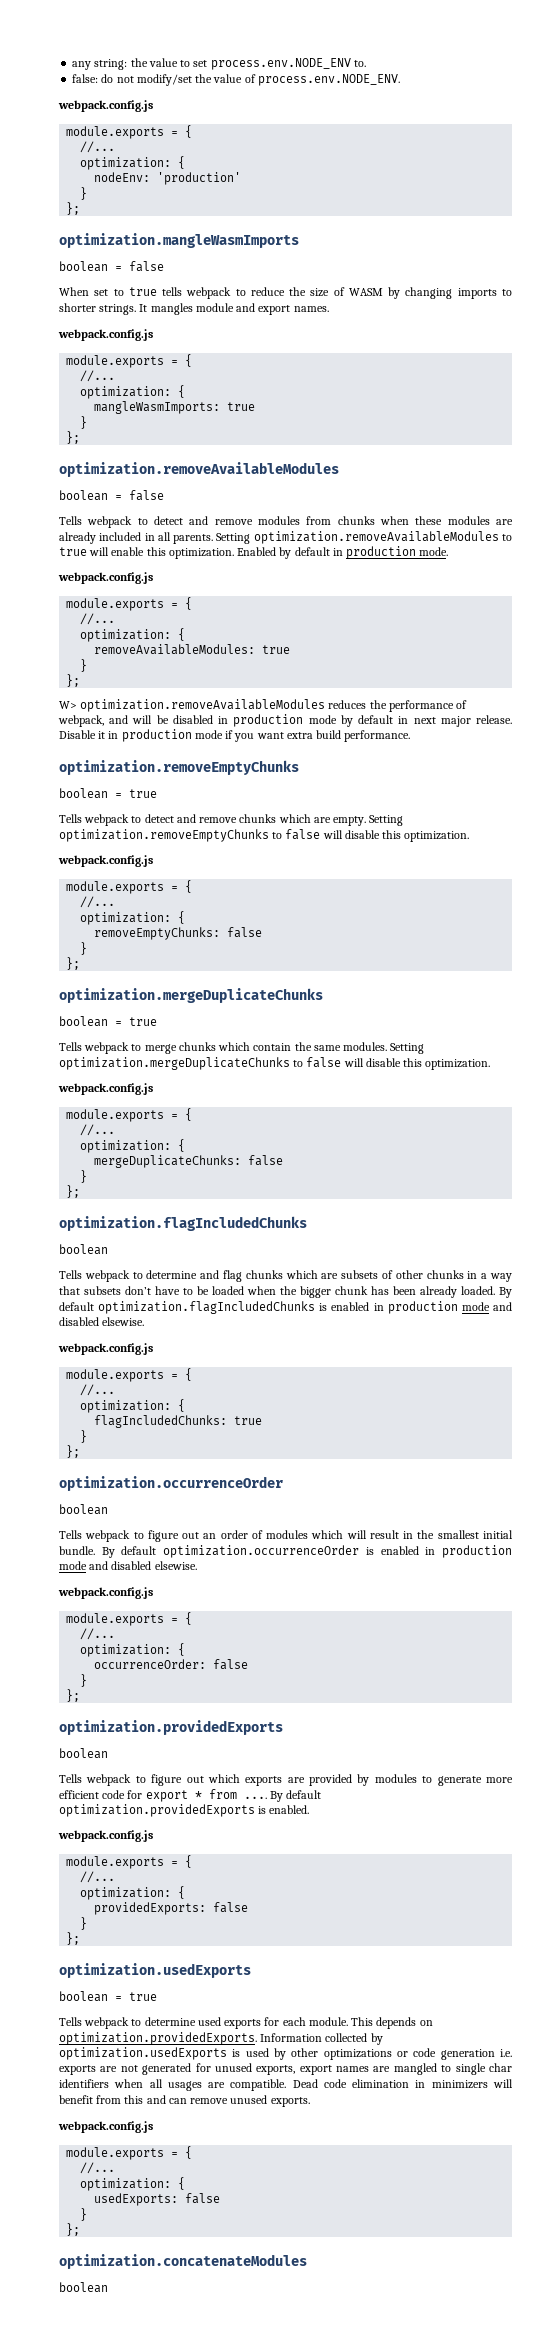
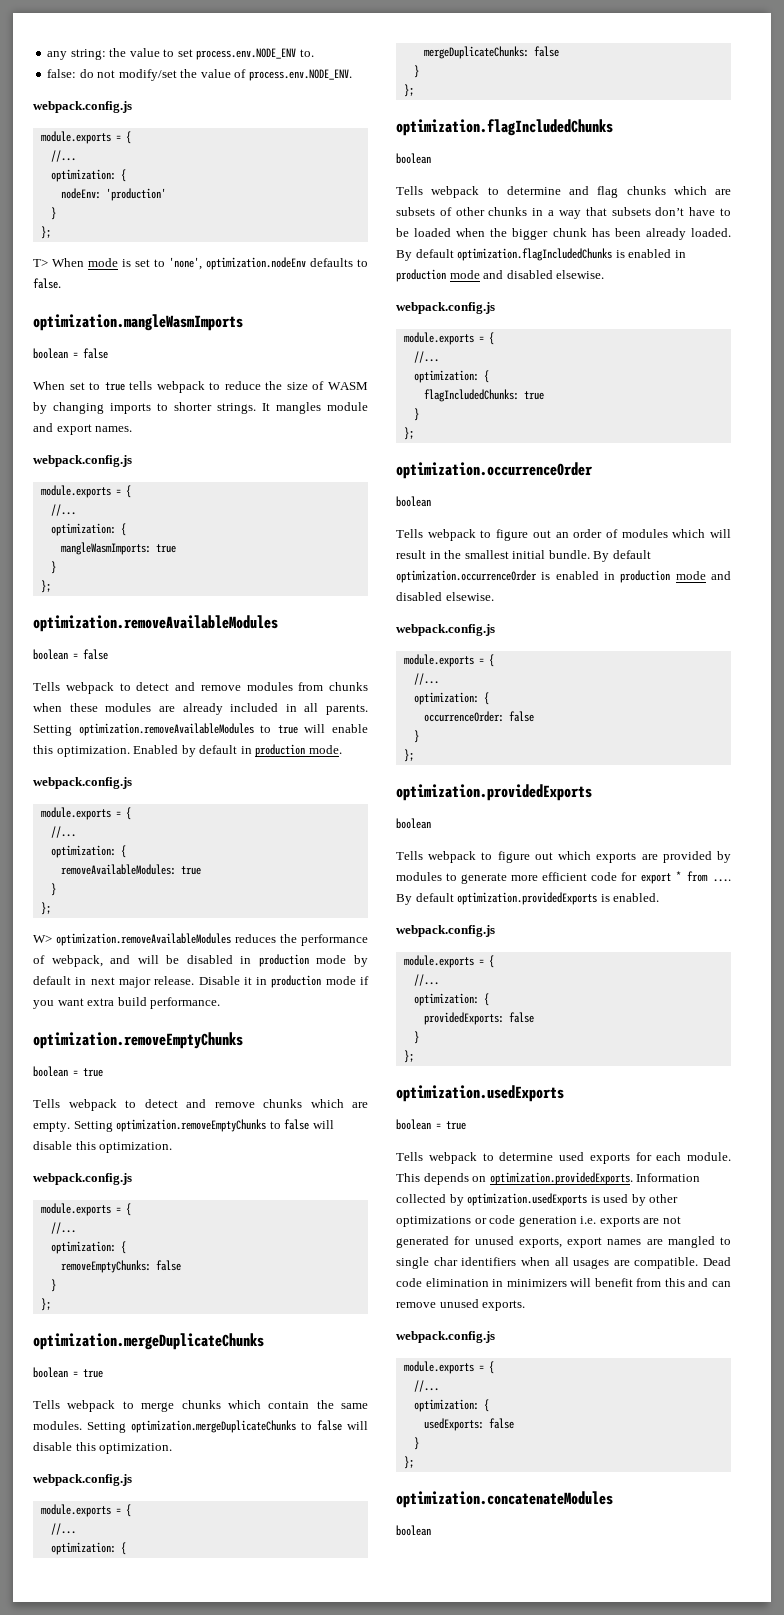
+ T> When mode is set to 'none', optimization.nodeEnv defaults to false.

